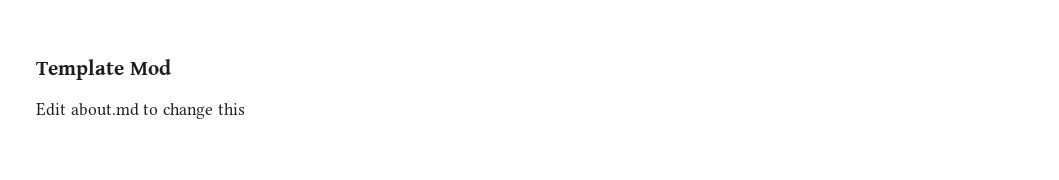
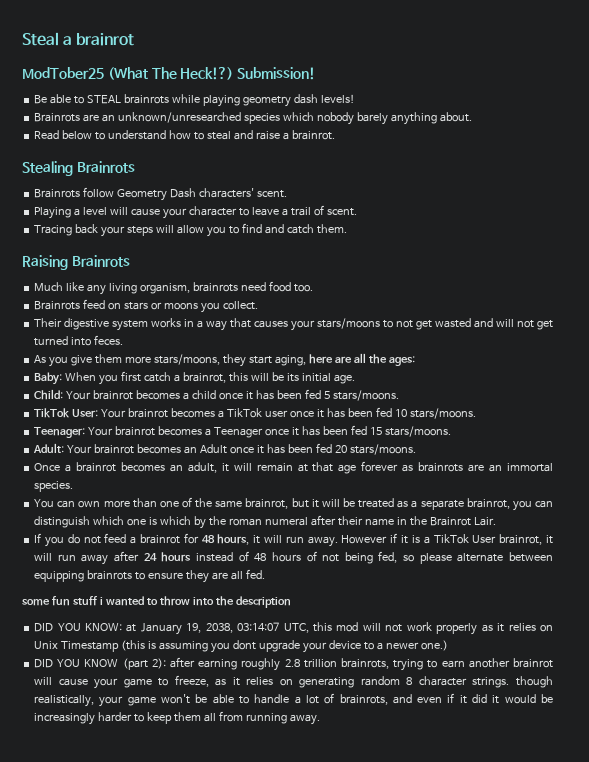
- Template Mod
- Edit about.md to change this
+ Steal a brainrot
+ ModTober25 (What The Heck!?) Submission!
+ Be able to STEAL brainrots while playing geometry dash levels!
+ Brainrots are an unknown/unresearched species which nobody barely anything about.
+ Read below to understand how to steal and raise a brainrot.
+ Stealing Brainrots
+ Brainrots follow Geometry Dash characters' scent.
+ Playing a level will cause your character to leave a trail of scent.
+ Tracing back your steps will allow you to find and catch them.
+ Raising Brainrots
+ Much like any living organism, brainrots need food too.
+ Brainrots feed on stars or moons you collect.
+ Their digestive system works in a way that causes your stars/moons to not get wasted and will not get turned into feces.
+ As you give them more stars/moons, they start aging, here are all the ages:
+ Baby: When you first catch a brainrot, this will be its initial age.
+ Child: Your brainrot becomes a child once it has been fed 5 stars/moons.
+ TikTok User: Your brainrot becomes a TikTok user once it has been fed 10 stars/moons.
+ Teenager: Your brainrot becomes a Teenager once it has been fed 15 stars/moons.
+ Adult: Your brainrot becomes an Adult once it has been fed 20 stars/moons.
+ Once a brainrot becomes an adult, it will remain at that age forever as brainrots are an immortal species.
+ You can own more than one of the same brainrot, but it will be treated as a separate brainrot, you can distinguish which one is which by the roman numeral after their name in the Brainrot Lair.
+ If you do not feed a brainrot for 48 hours, it will run away. However if it is a TikTok User brainrot, it will run away after 24 hours instead of 48 hours of not being fed, so please alternate between equipping brainrots to ensure they are all fed.
+ some fun stuff i wanted to throw into the description
+ DID YOU KNOW: at January 19, 2038, 03:14:07 UTC, this mod will not work properly as it relies on Unix Timestamp (this is assuming you dont upgrade your device to a newer one.)
+ DID YOU KNOW (part 2): after earning roughly 2.8 trillion brainrots, trying to earn another brainrot will cause your game to freeze, as it relies on generating random 8 character strings. though realistically, your game won't be able to handle a lot of brainrots, and even if it did it would be increasingly harder to keep them all from running away.

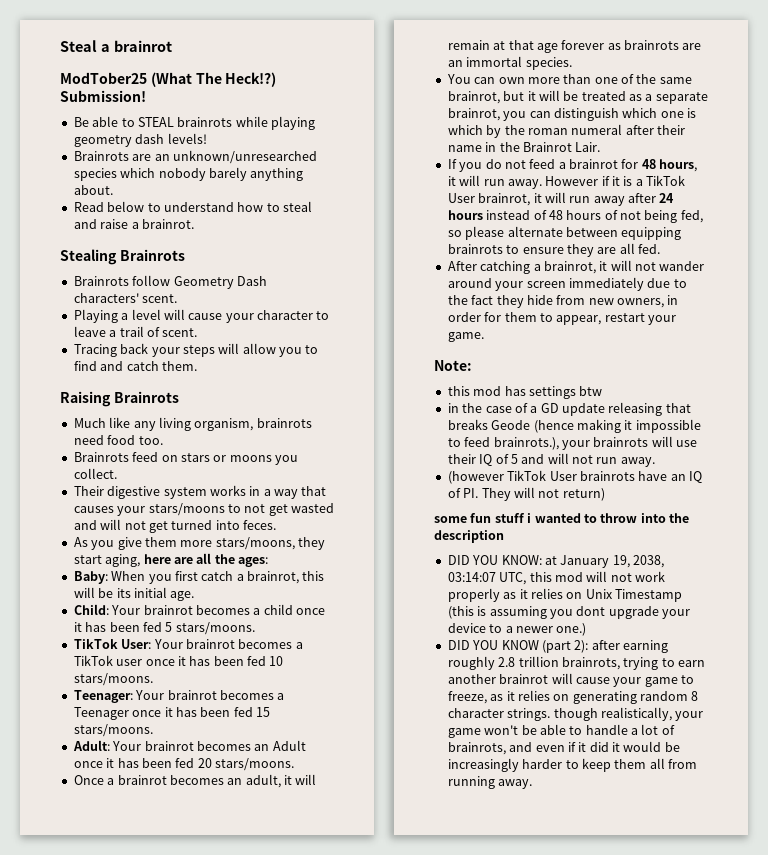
+ After catching a brainrot, it will not wander around your screen immediately due to the fact they hide from new owners, in order for them to appear, restart your game.
+ Note:
+ this mod has settings btw
+ in the case of a GD update releasing that breaks Geode (hence making it impossible to feed brainrots.), your brainrots will use their IQ of 5 and will not run away.
+ (however TikTok User brainrots have an IQ of PI. They will not return)

